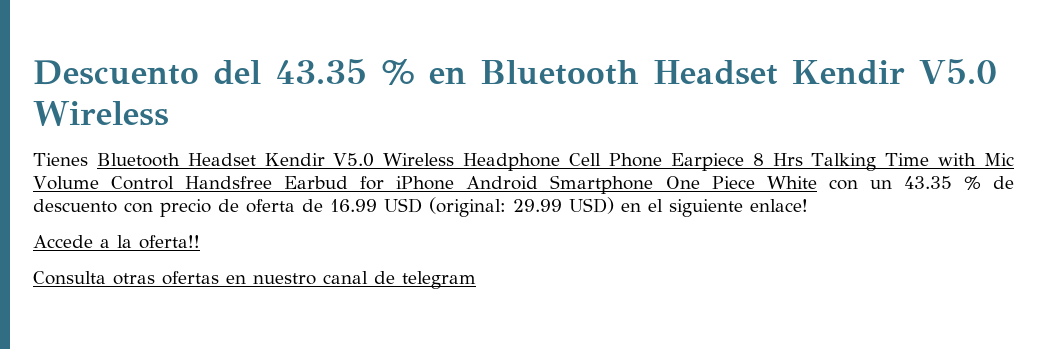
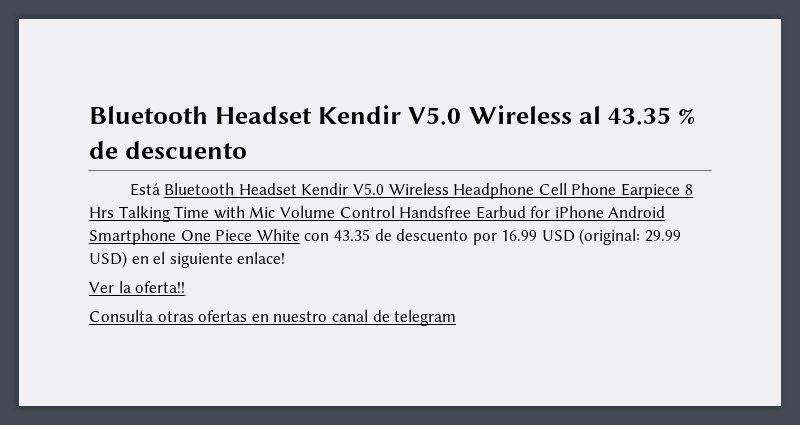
- Descuento del 43.35 % en Bluetooth Headset Kendir V5.0 Wireless
- Tienes Bluetooth Headset Kendir V5.0 Wireless Headphone Cell Phone Earpiece 8 Hrs Talking Time with Mic Volume Control Handsfree Earbud for iPhone Android Smartphone One Piece White con un 43.35 % de descuento con precio de oferta de 16.99 USD (original: 29.99 USD) en el siguiente enlace!
+ Bluetooth Headset Kendir V5.0 Wireless al 43.35 % de descuento
+ Está Bluetooth Headset Kendir V5.0 Wireless Headphone Cell Phone Earpiece 8 Hrs Talking Time with Mic Volume Control Handsfree Earbud for iPhone Android Smartphone One Piece White con 43.35 de descuento por 16.99 USD (original: 29.99 USD) en el siguiente enlace!
- Accede a la oferta!!
+ Ver la oferta!!

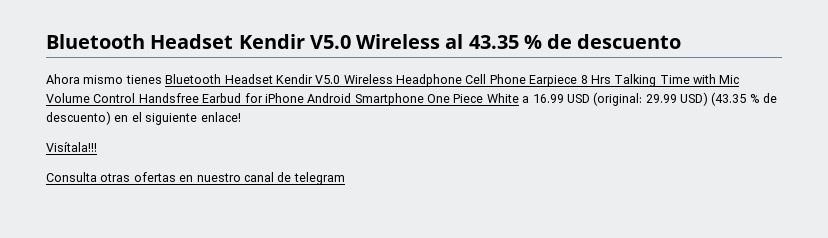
- Está Bluetooth Headset Kendir V5.0 Wireless Headphone Cell Phone Earpiece 8 Hrs Talking Time with Mic Volume Control Handsfree Earbud for iPhone Android Smartphone One Piece White con 43.35 de descuento por 16.99 USD (original: 29.99 USD) en el siguiente enlace!
+ Ahora mismo tienes Bluetooth Headset Kendir V5.0 Wireless Headphone Cell Phone Earpiece 8 Hrs Talking Time with Mic Volume Control Handsfree Earbud for iPhone Android Smartphone One Piece White a 16.99 USD (original: 29.99 USD) (43.35 % de descuento) en el siguiente enlace!
- Ver la oferta!!
+ Visítala!!!

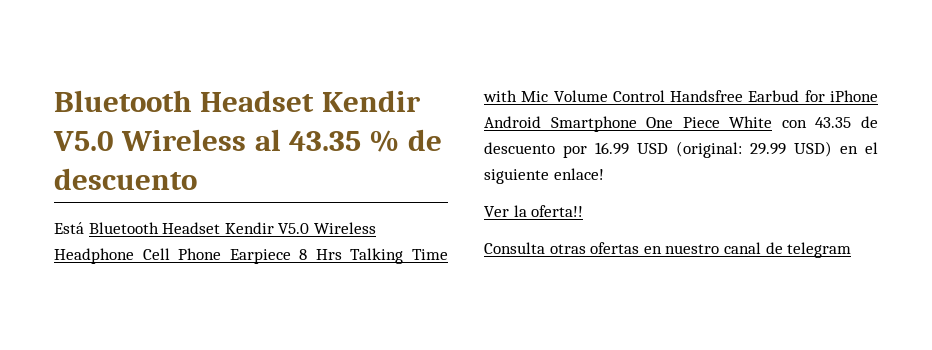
- Ahora mismo tienes Bluetooth Headset Kendir V5.0 Wireless Headphone Cell Phone Earpiece 8 Hrs Talking Time with Mic Volume Control Handsfree Earbud for iPhone Android Smartphone One Piece White a 16.99 USD (original: 29.99 USD) (43.35 % de descuento) en el siguiente enlace!
+ Está Bluetooth Headset Kendir V5.0 Wireless Headphone Cell Phone Earpiece 8 Hrs Talking Time with Mic Volume Control Handsfree Earbud for iPhone Android Smartphone One Piece White con 43.35 de descuento por 16.99 USD (original: 29.99 USD) en el siguiente enlace!
- Visítala!!!
+ Ver la oferta!!

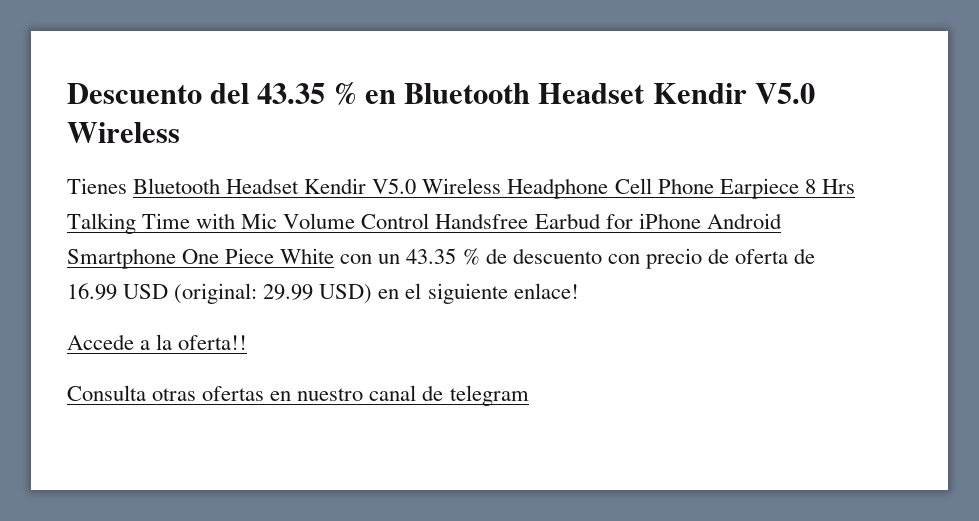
- Bluetooth Headset Kendir V5.0 Wireless al 43.35 % de descuento
- Está Bluetooth Headset Kendir V5.0 Wireless Headphone Cell Phone Earpiece 8 Hrs Talking Time with Mic Volume Control Handsfree Earbud for iPhone Android Smartphone One Piece White con 43.35 de descuento por 16.99 USD (original: 29.99 USD) en el siguiente enlace!
+ Descuento del 43.35 % en Bluetooth Headset Kendir V5.0 Wireless
+ Tienes Bluetooth Headset Kendir V5.0 Wireless Headphone Cell Phone Earpiece 8 Hrs Talking Time with Mic Volume Control Handsfree Earbud for iPhone Android Smartphone One Piece White con un 43.35 % de descuento con precio de oferta de 16.99 USD (original: 29.99 USD) en el siguiente enlace!
- Ver la oferta!!
+ Accede a la oferta!!

